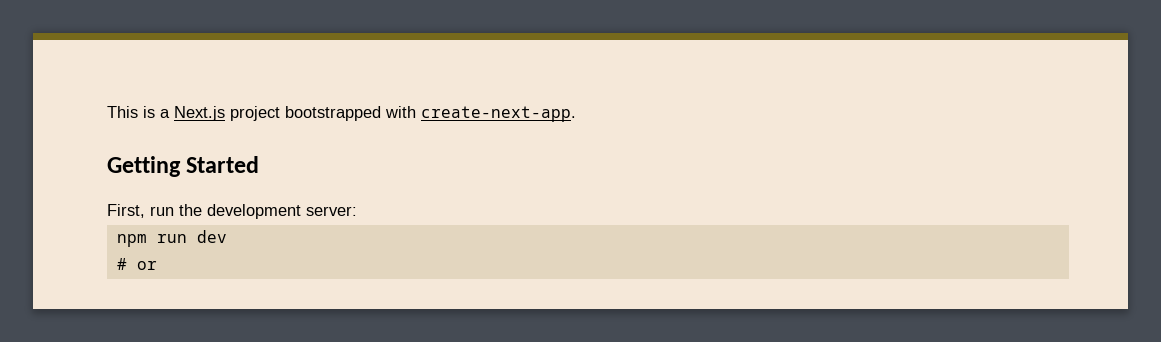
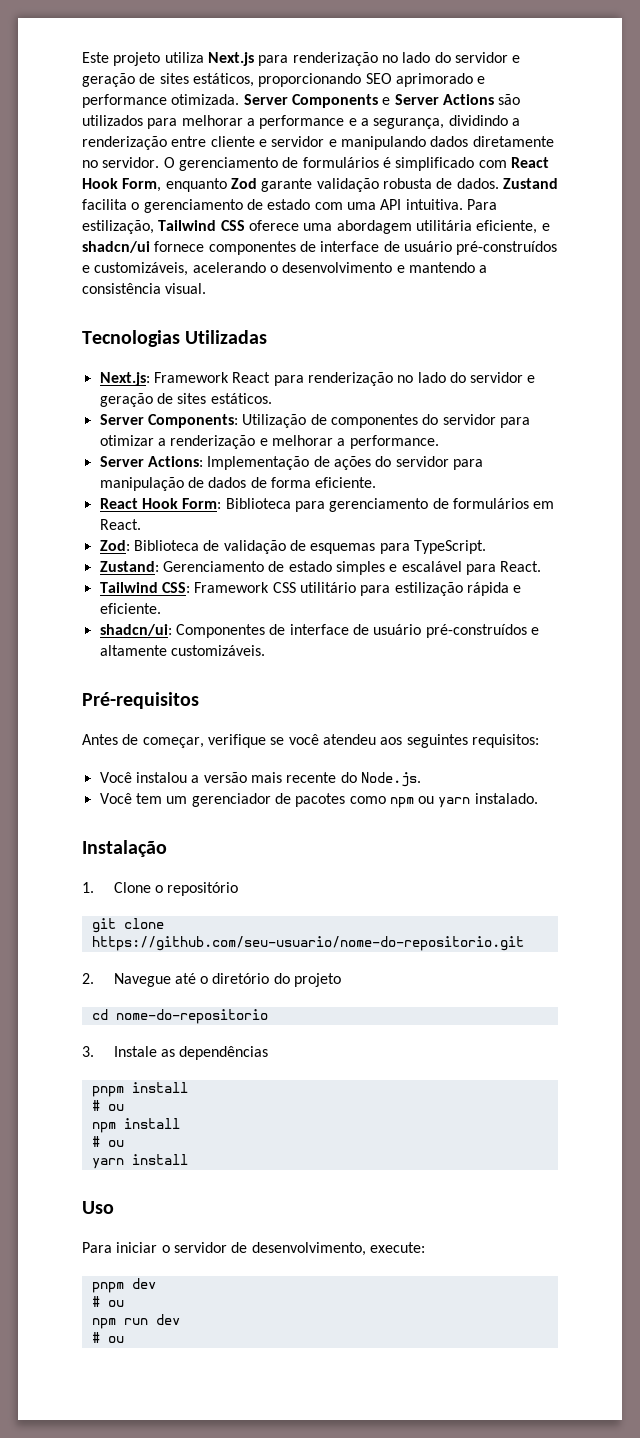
- This is a Next.js project bootstrapped with create-next-app.
- Getting Started
- First, run the development server:
+ Este projeto utiliza Next.js para renderização no lado do servidor e geração de sites estáticos, proporcionando SEO aprimorado e performance otimizada. Server Components e Server Actions são utilizados para melhorar a performance e a segurança, dividindo a renderização entre cliente e servidor e manipulando dados diretamente no servidor. O gerenciamento de formulários é simplificado com React Hook Form, enquanto Zod garante validação robusta de dados. Zustand facilita o gerenciamento de estado com uma API intuitiva. Para estilização, Tailwind CSS oferece uma abordagem utilitária eficiente, e shadcn/ui fornece componentes de interface de usuário pré-construídos e customizáveis, acelerando o desenvolvimento e mantendo a consistência visual.
+ Tecnologias Utilizadas
+ Next.js: Framework React para renderização no lado do servidor e geração de sites estáticos.
+ Server Components: Utilização de componentes do servidor para otimizar a renderização e melhorar a performance.
+ Server Actions: Implementação de ações do servidor para manipulação de dados de forma eficiente.
+ React Hook Form: Biblioteca para gerenciamento de formulários em React.
+ Zod: Biblioteca de validação de esquemas para TypeScript.
+ Zustand: Gerenciamento de estado simples e escalável para React.
+ Tailwind CSS: Framework CSS utilitário para estilização rápida e eficiente.
+ shadcn/ui: Componentes de interface de usuário pré-construídos e altamente customizáveis.
+ Pré-requisitos
+ Antes de começar, verifique se você atendeu aos seguintes requisitos:
+ Você instalou a versão mais recente do Node.js.
+ Você tem um gerenciador de pacotes como npm ou yarn instalado.
+ Instalação
+ 1. Clone o repositório
+ git clone https://github.com/seu-usuario/nome-do-repositorio.git
+ 2. Navegue até o diretório do projeto
+ cd nome-do-repositorio
+ 3. Instale as dependências
+ pnpm install
+ # ou
+ npm install
+ # ou
+ yarn install
+ Uso
+ Para iniciar o servidor de desenvolvimento, execute:
+ pnpm dev
+ # ou
  npm run dev
- # or
+ # ou

